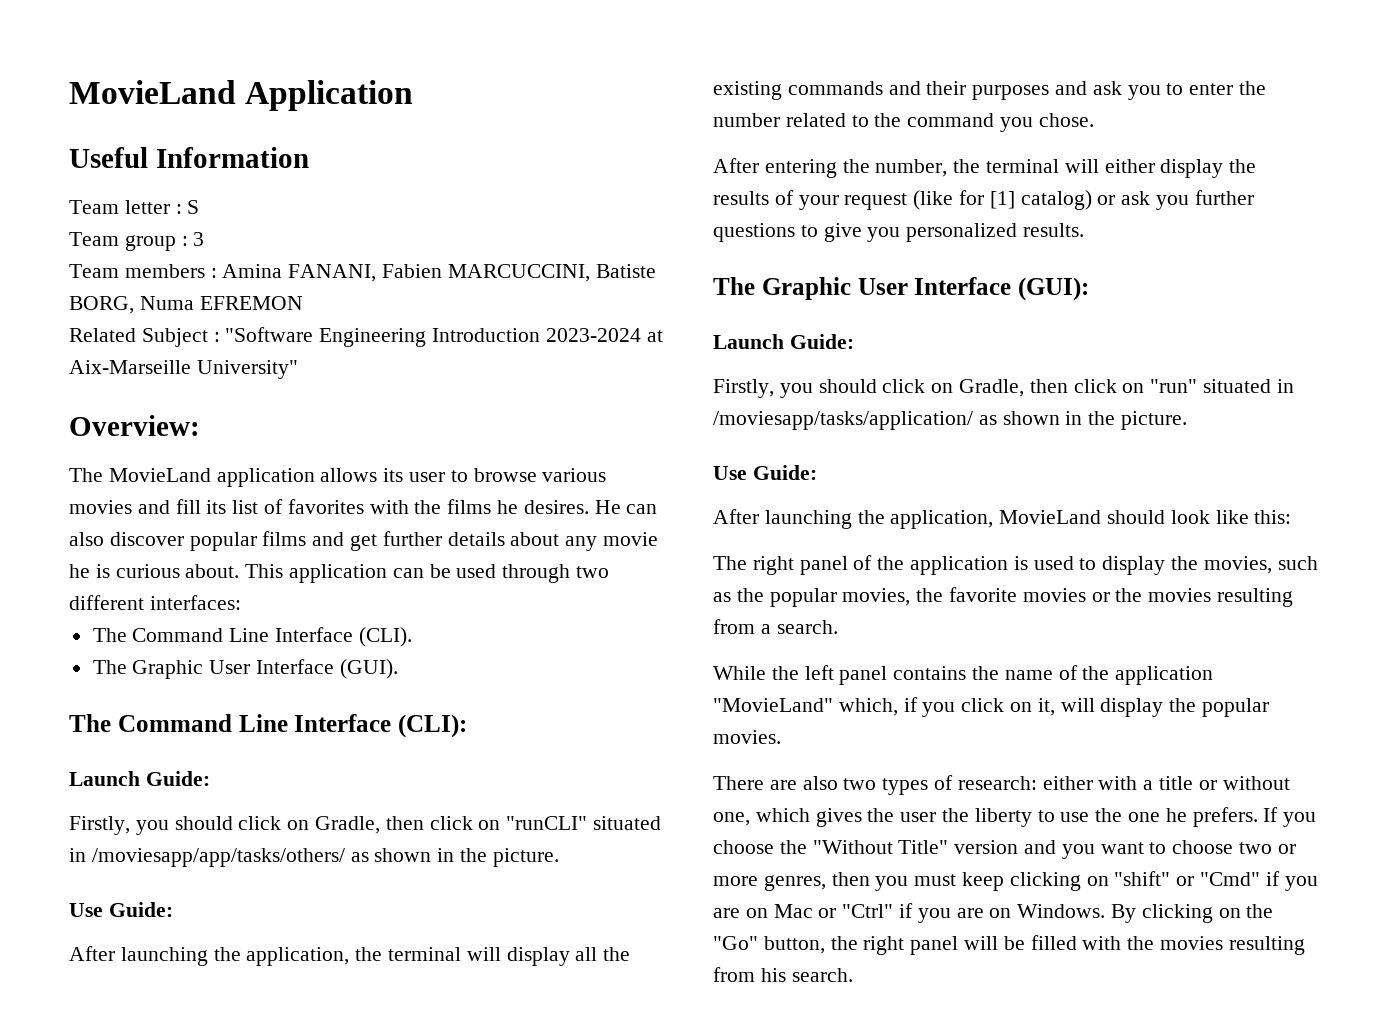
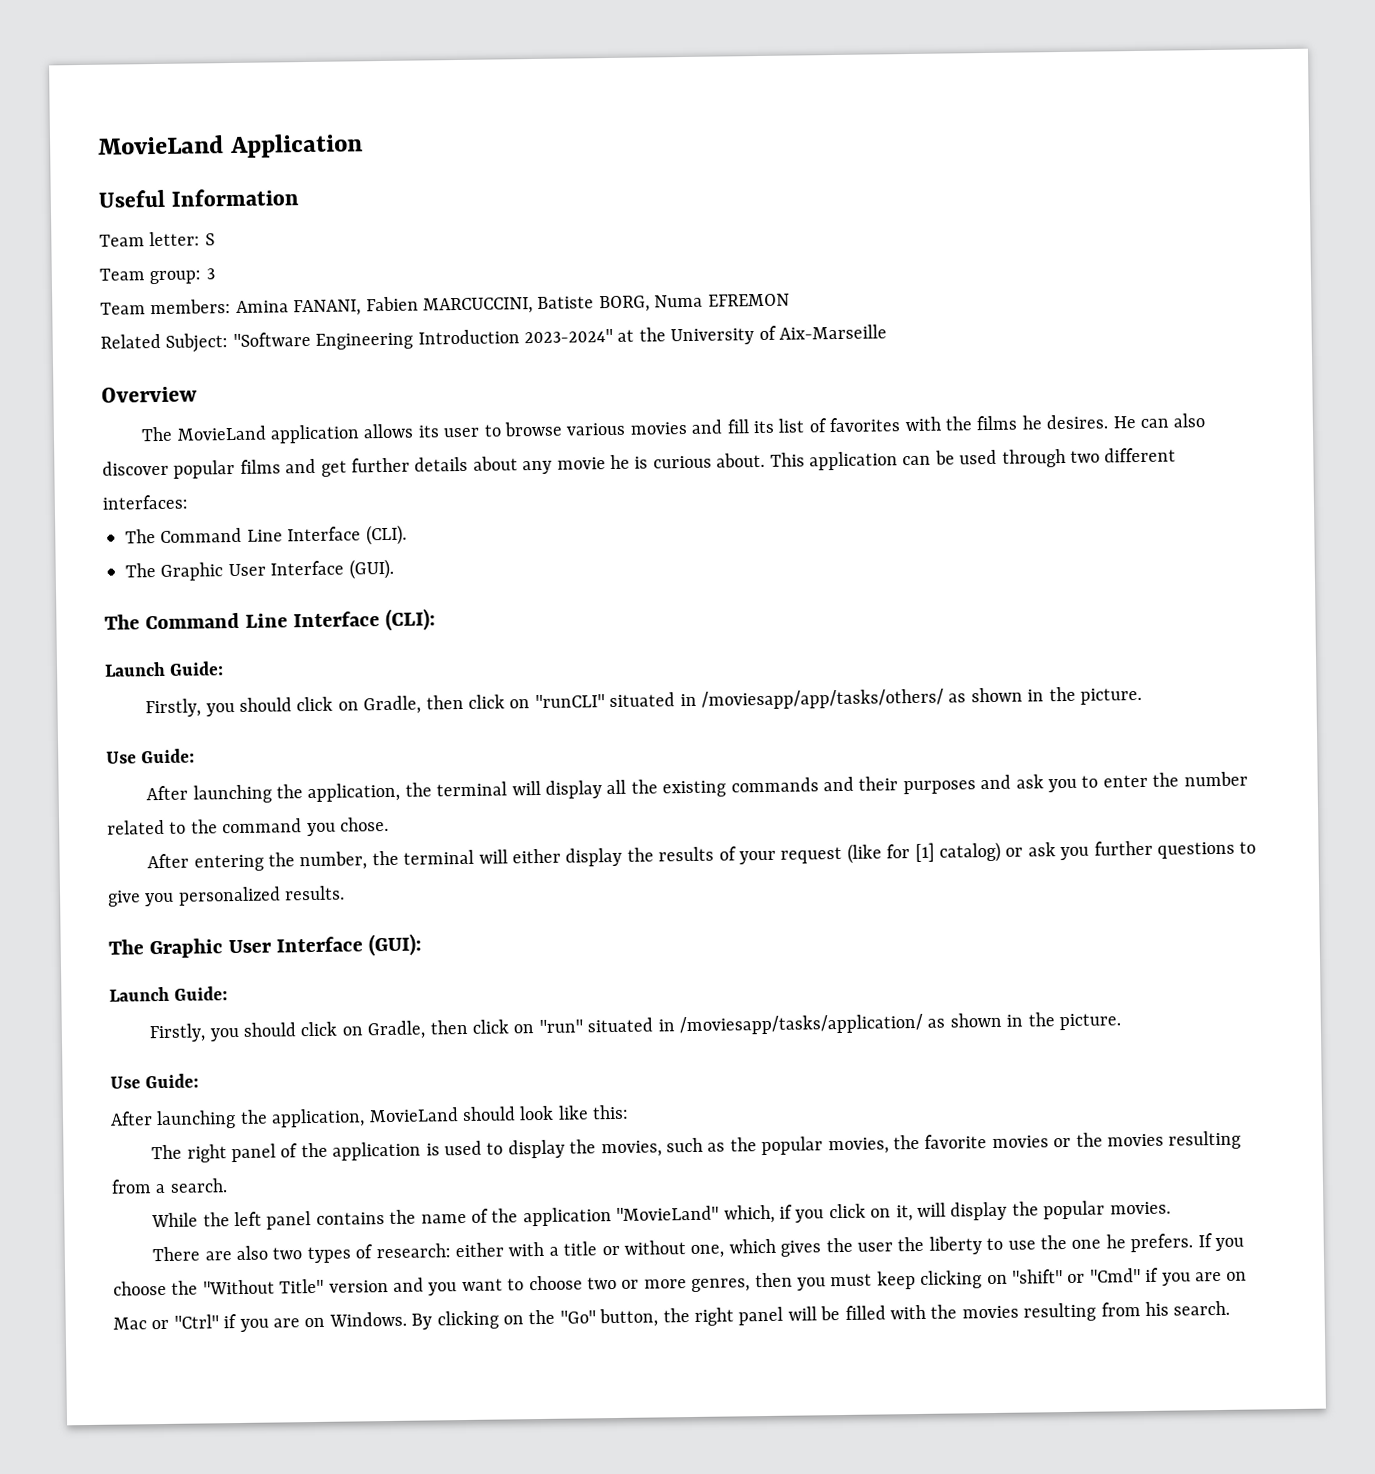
- Team letter : S
+ Team letter: S
- Team group : 3
+ Team group: 3
- Team members : Amina FANANI, Fabien MARCUCCINI, Batiste BORG, Numa EFREMON
+ Team members: Amina FANANI, Fabien MARCUCCINI, Batiste BORG, Numa EFREMON
- Related Subject : "Software Engineering Introduction 2023-2024 at Aix-Marseille University"
- Overview:
+ Related Subject: "Software Engineering Introduction 2023-2024" at the University of Aix-Marseille
+ Overview

